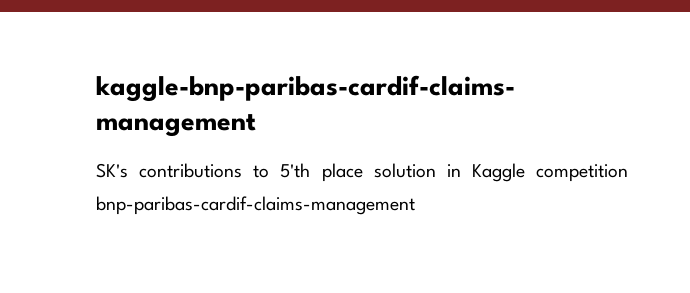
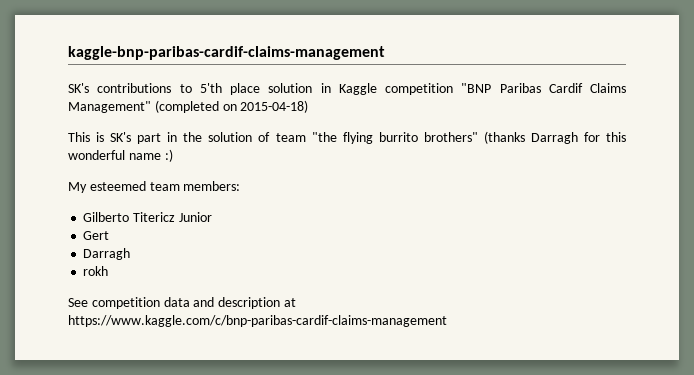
- SK's contributions to 5'th place solution in Kaggle competition bnp-paribas-cardif-claims-management
+ SK's contributions to 5'th place solution in Kaggle competition "BNP Paribas Cardif Claims Management" (completed on 2015-04-18)
+ This is SK's part in the solution of team "the flying burrito brothers" (thanks Darragh for this wonderful name :)
+ My esteemed team members:
+ Gilberto Titericz Junior
+ Gert
+ Darragh
+ rokh
+ See competition data and description at https://www.kaggle.com/c/bnp-paribas-cardif-claims-management

